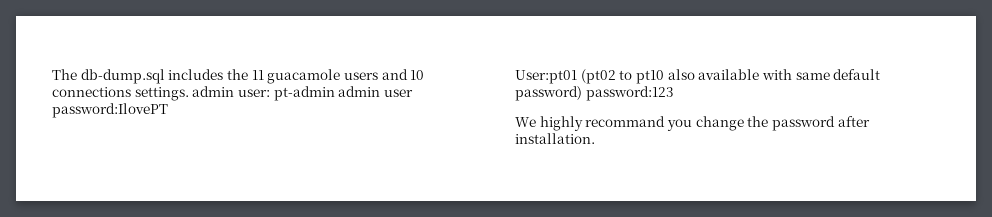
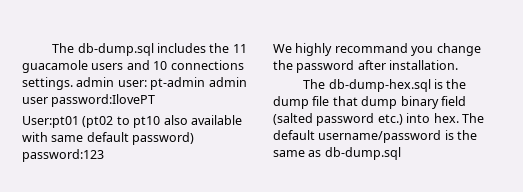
+ The db-dump-hex.sql is the dump file that dump binary field (salted password etc.) into hex. The default username/password is the same as db-dump.sql

